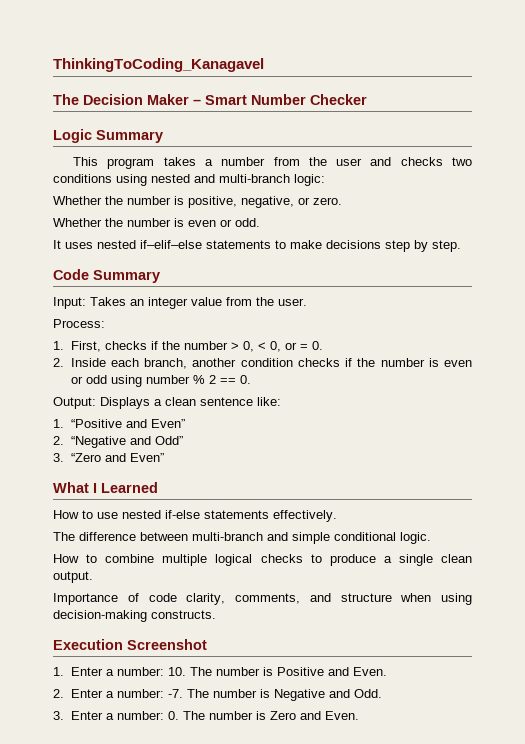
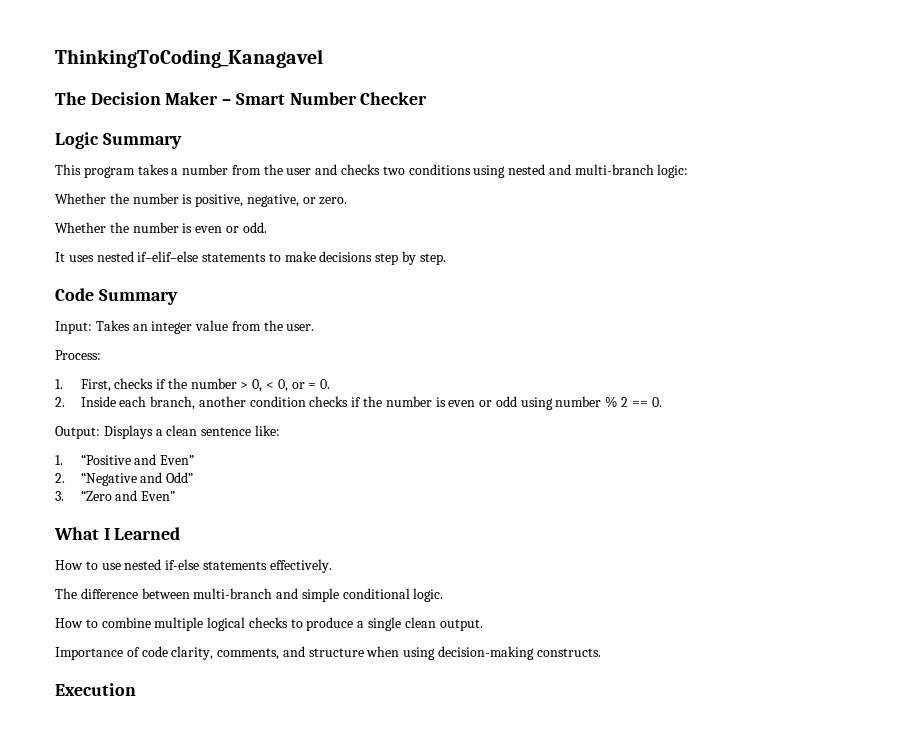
- Execution Screenshot
- 1. Enter a number: 10. The number is Positive and Even.
- 2. Enter a number: -7. The number is Negative and Odd.
- 3. Enter a number: 0. The number is Zero and Even.
+ Execution

